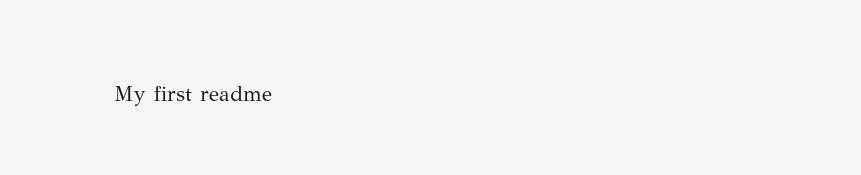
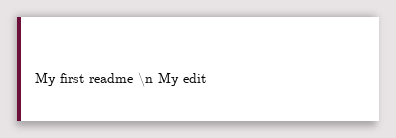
- My first readme
+ My first readme \n My edit

